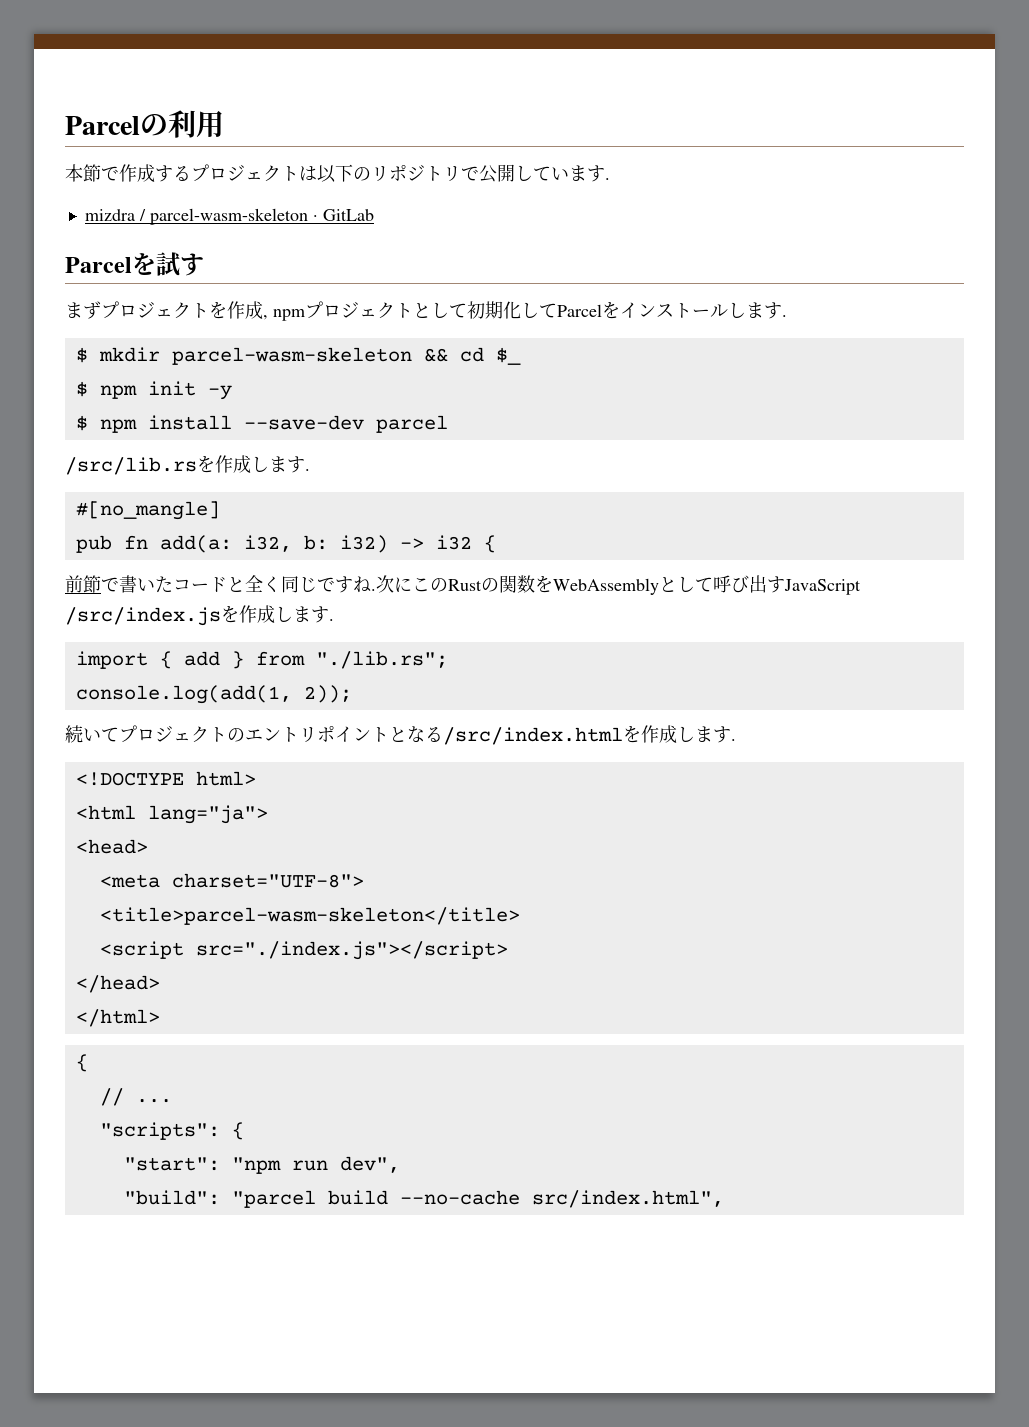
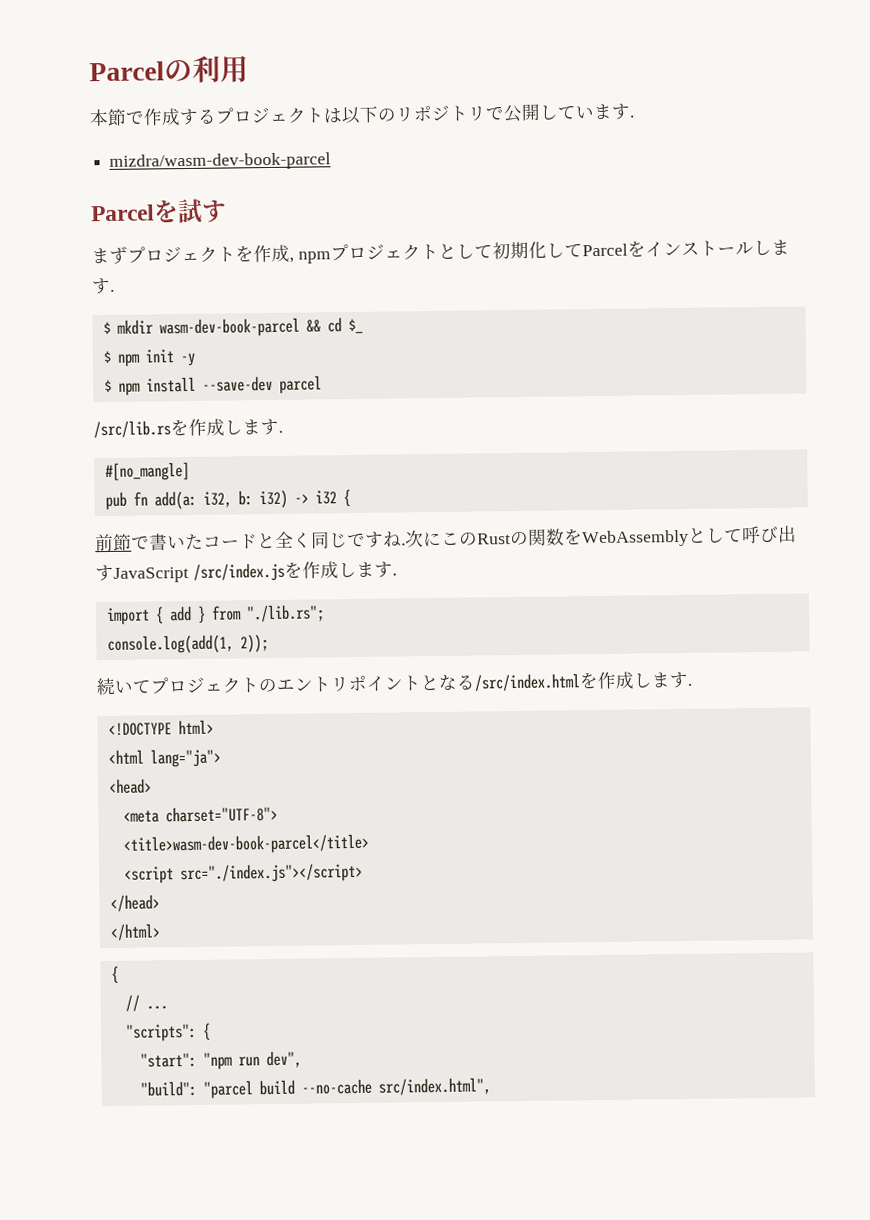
- mizdra / parcel-wasm-skeleton · GitLab
+ mizdra/wasm-dev-book-parcel
- $ mkdir parcel-wasm-skeleton && cd $_
+ $ mkdir wasm-dev-book-parcel && cd $_
- <title>parcel-wasm-skeleton</title>
+ <title>wasm-dev-book-parcel</title>

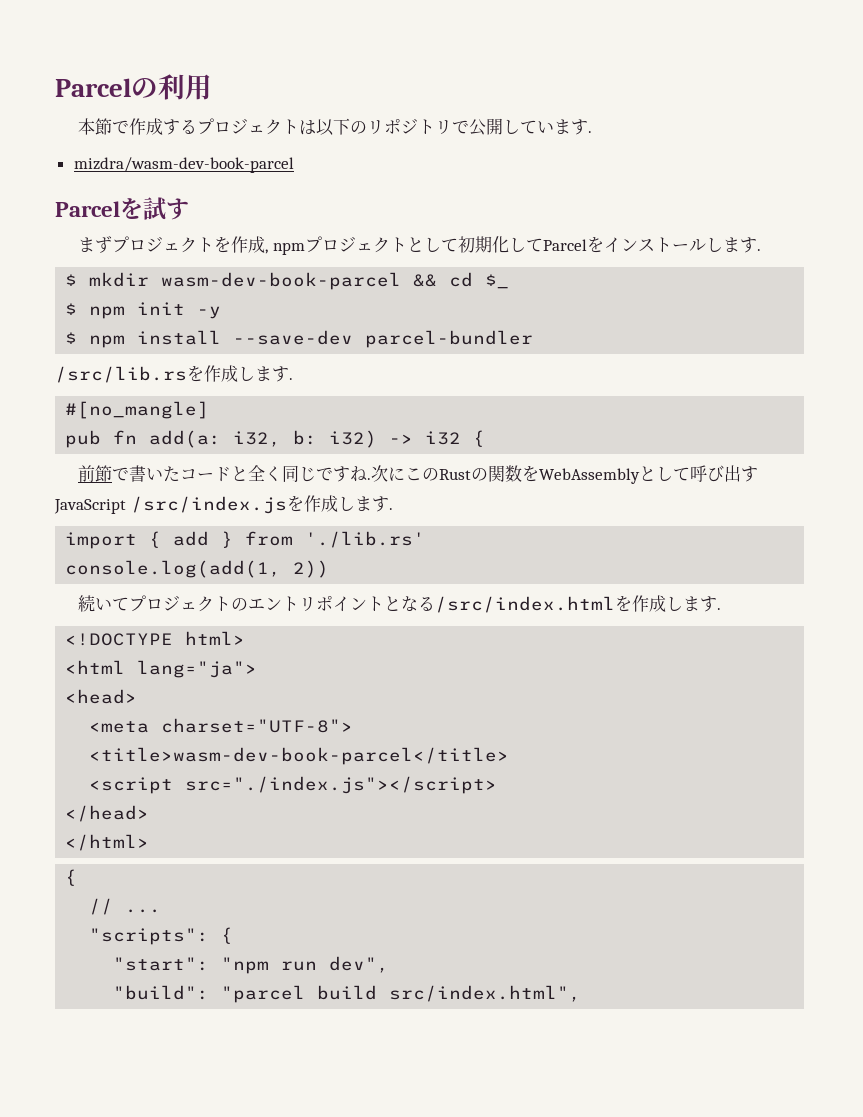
- $ npm install --save-dev parcel
+ $ npm install --save-dev parcel-bundler
- import { add } from "./lib.rs";
+ import { add } from './lib.rs'
- console.log(add(1, 2));
+ console.log(add(1, 2))
- "build": "parcel build --no-cache src/index.html",
+ "build": "parcel build src/index.html",

